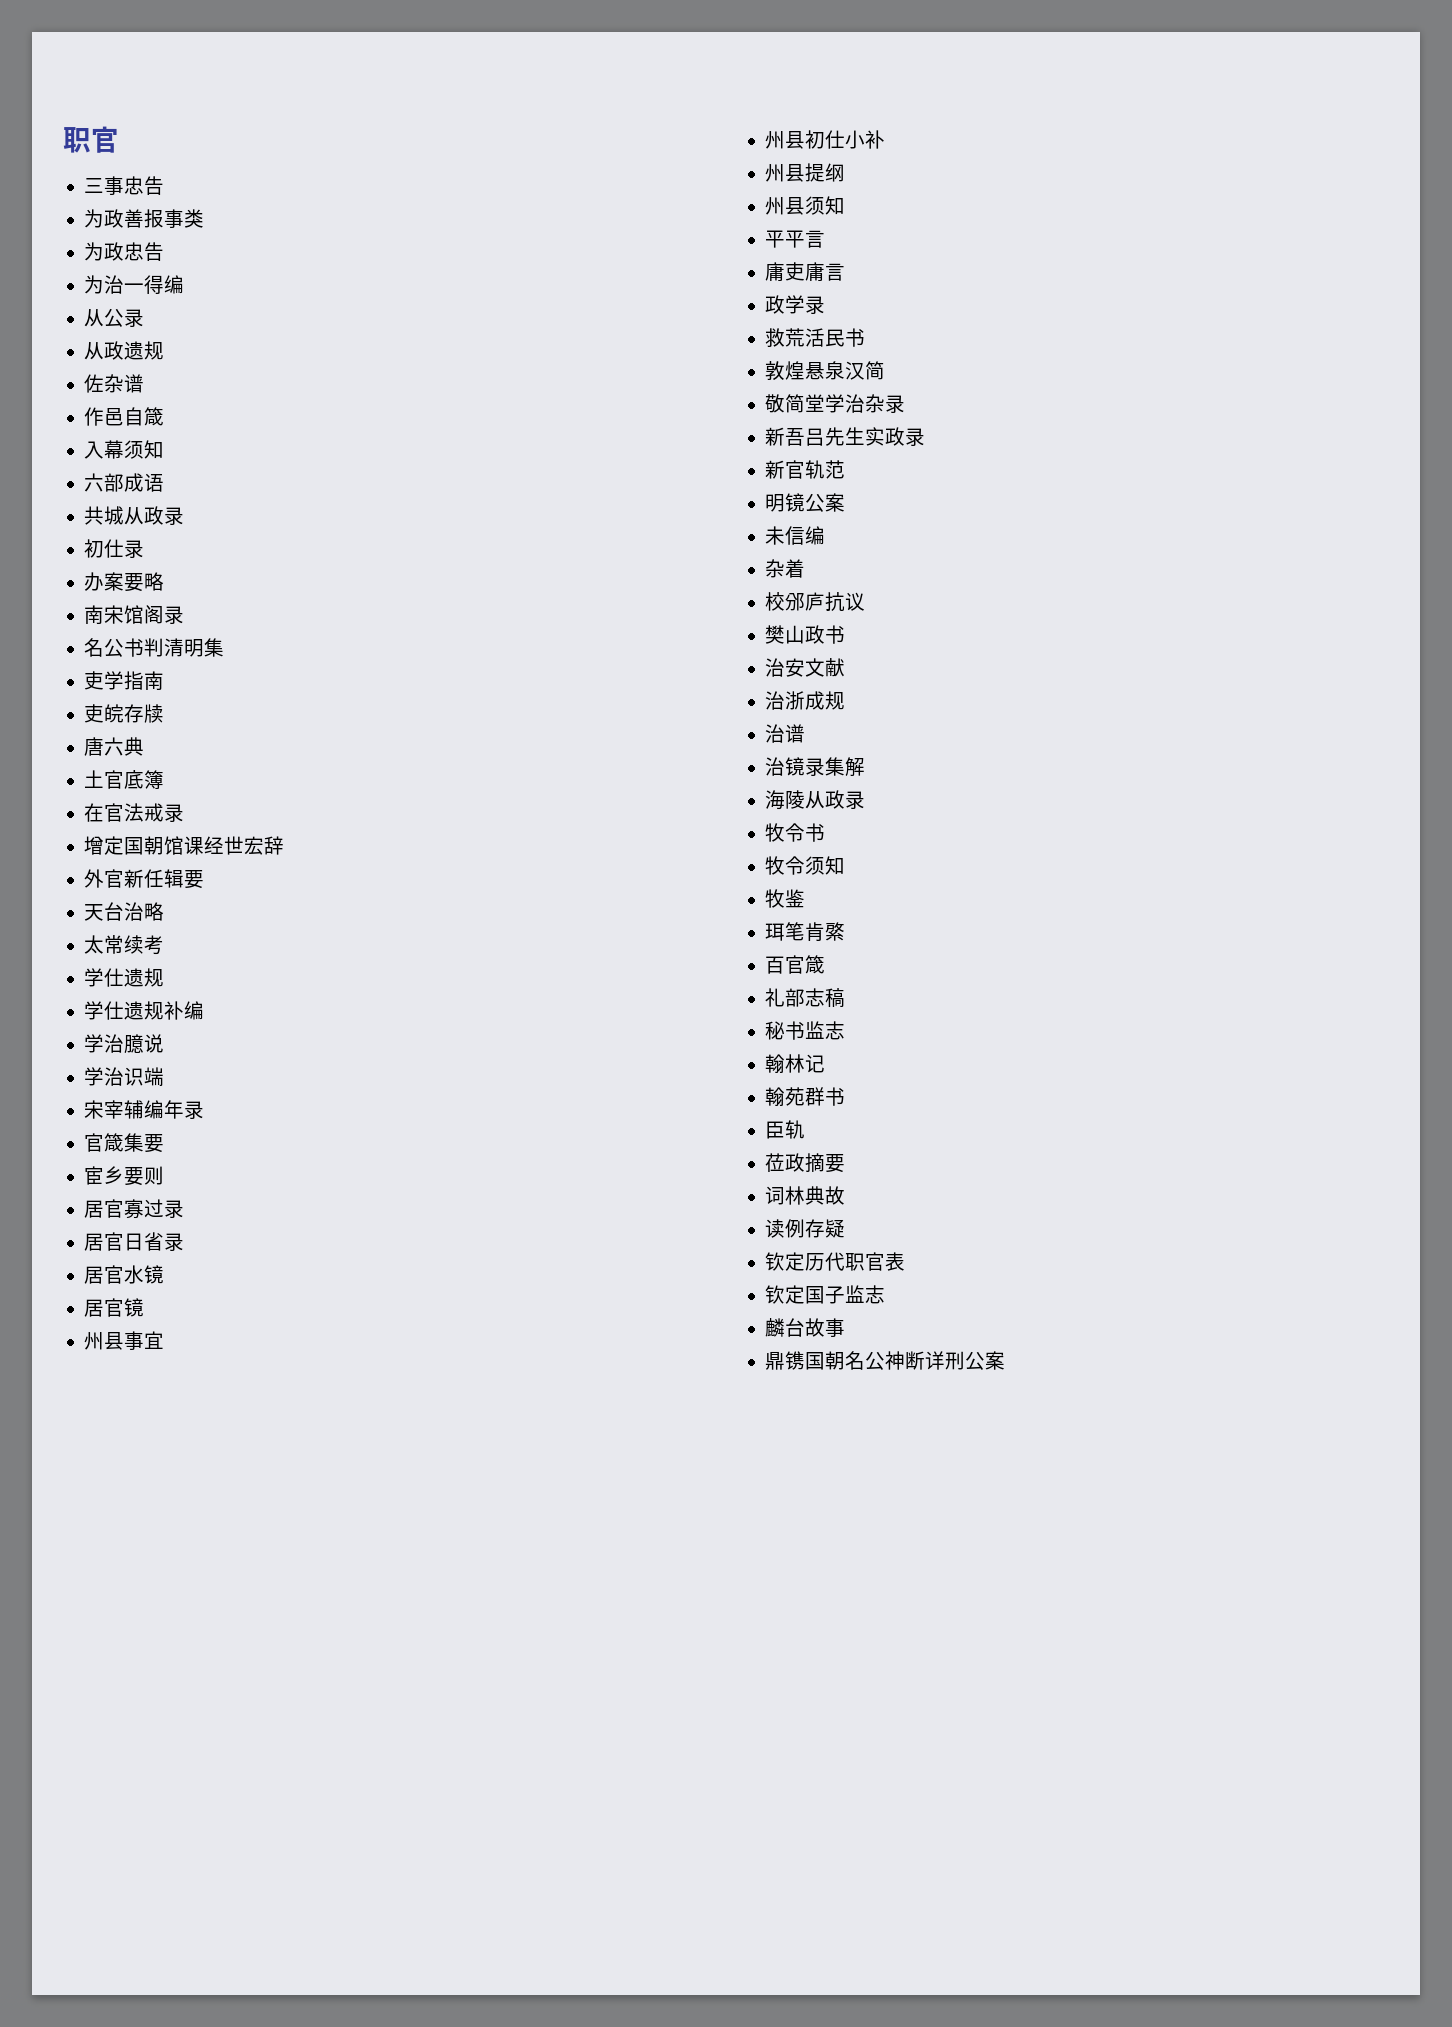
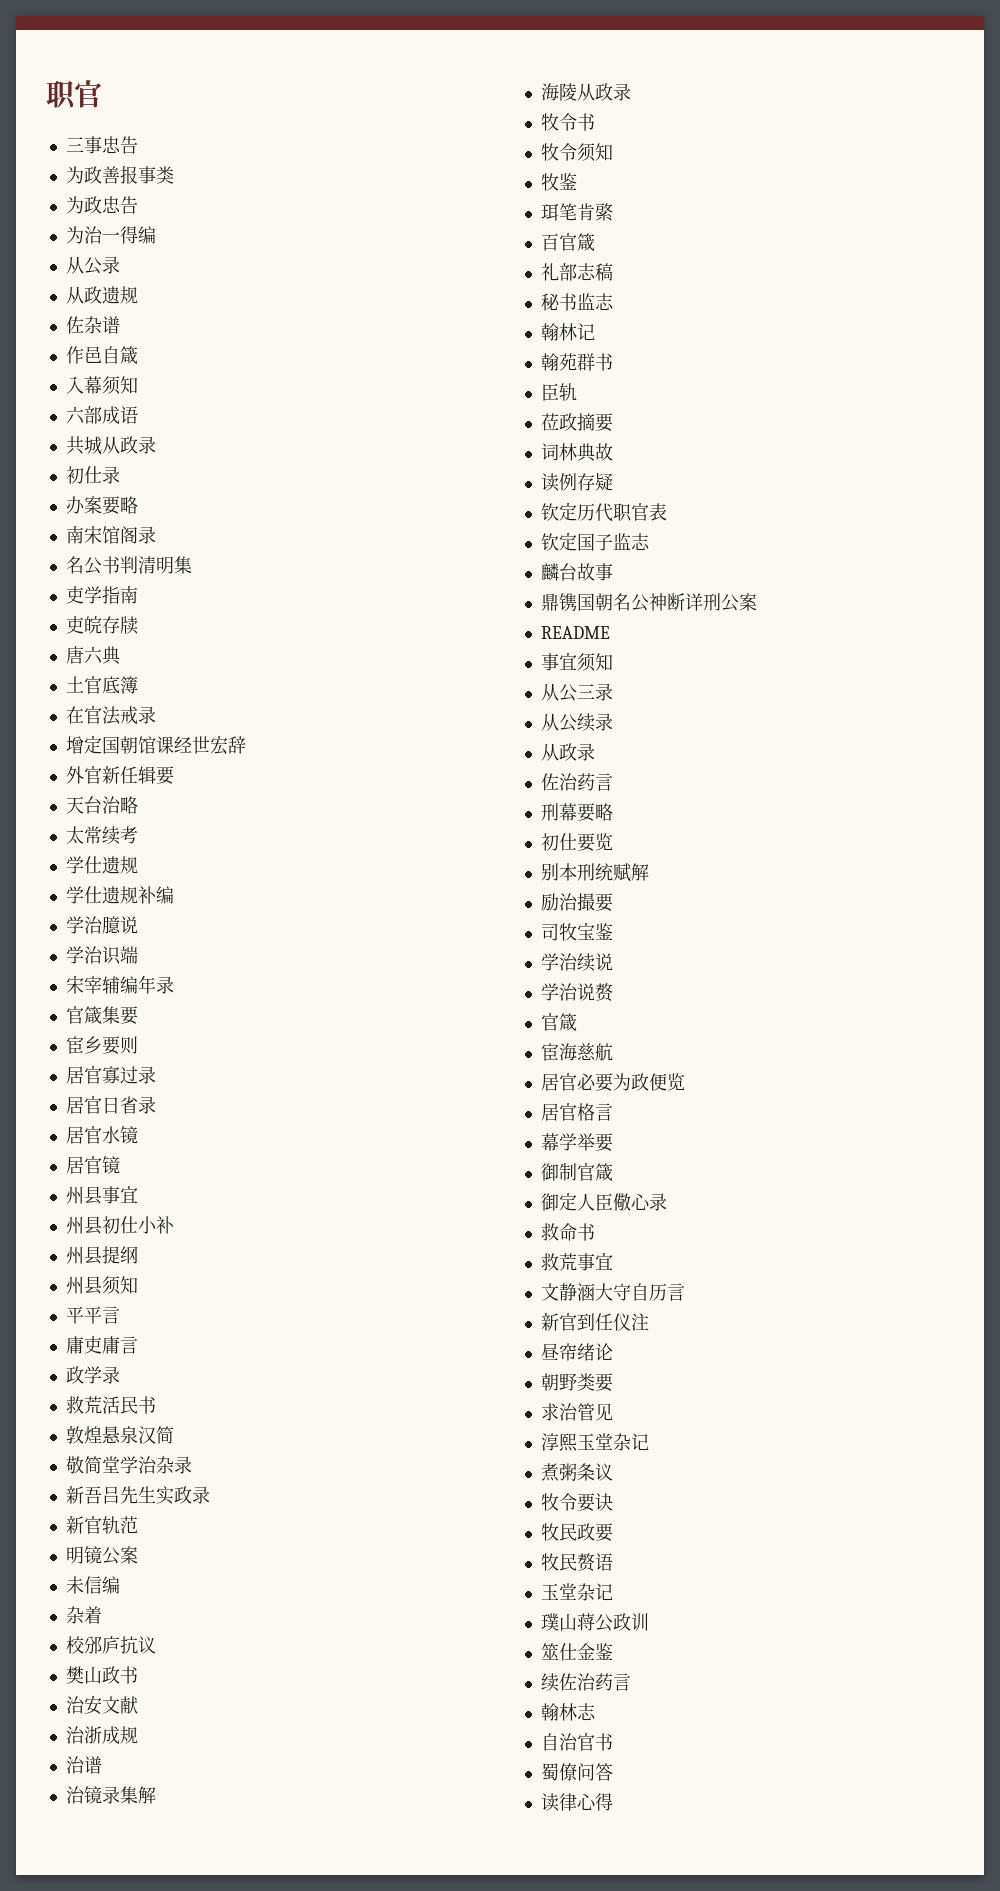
+ README
+ 事宜须知
+ 从公三录
+ 从公续录
+ 从政录
+ 佐治药言
+ 刑幕要略
+ 初仕要览
+ 别本刑统赋解
+ 励治撮要
+ 司牧宝鉴
+ 学治续说
+ 学治说赘
+ 官箴
+ 宦海慈航
+ 居官必要为政便览
+ 居官格言
+ 幕学举要
+ 御制官箴
+ 御定人臣儆心录
+ 救命书
+ 救荒事宜
+ 文静涵大守自历言
+ 新官到任仪注
+ 昼帘绪论
+ 朝野类要
+ 求治管见
+ 淳熙玉堂杂记
+ 煮粥条议
+ 牧令要诀
+ 牧民政要
+ 牧民赘语
+ 玉堂杂记
+ 璞山蒋公政训
+ 筮仕金鉴
+ 续佐治药言
+ 翰林志
+ 自治官书
+ 蜀僚问答
+ 读律心得

